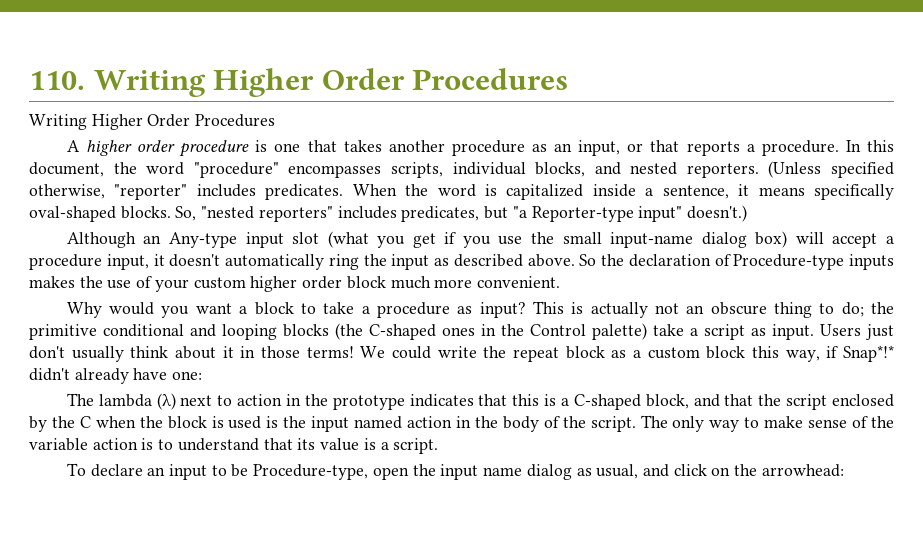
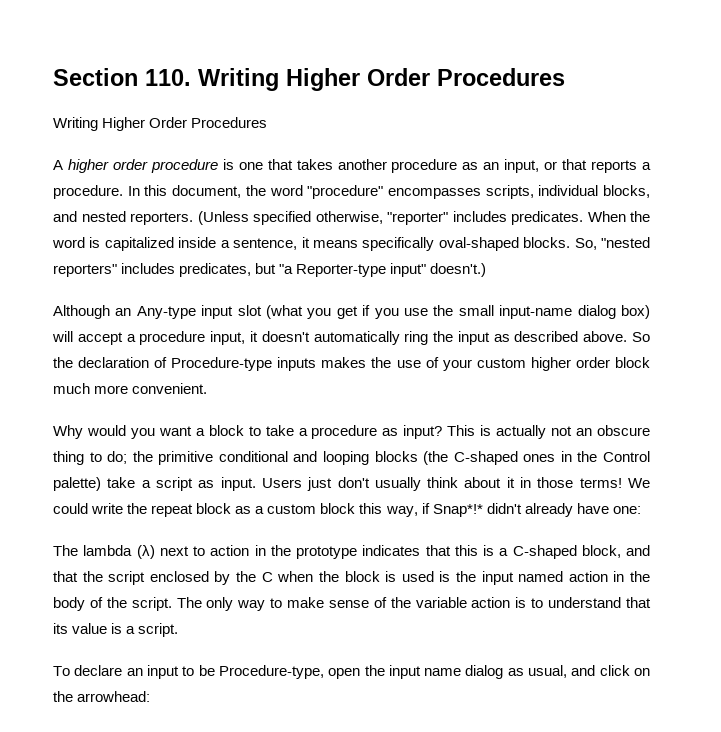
- 110. Writing Higher Order Procedures
+ Section 110. Writing Higher Order Procedures

